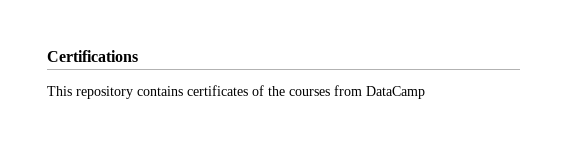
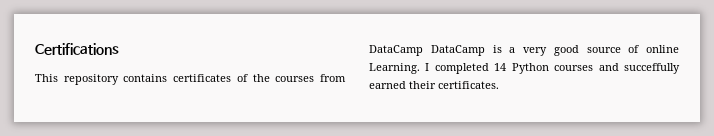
- This repository contains certificates of the courses from DataCamp
+ This repository contains certificates of the courses from DataCamp DataCamp is a very good source of online Learning. I completed 14 Python courses and succeffully earned their certificates.

